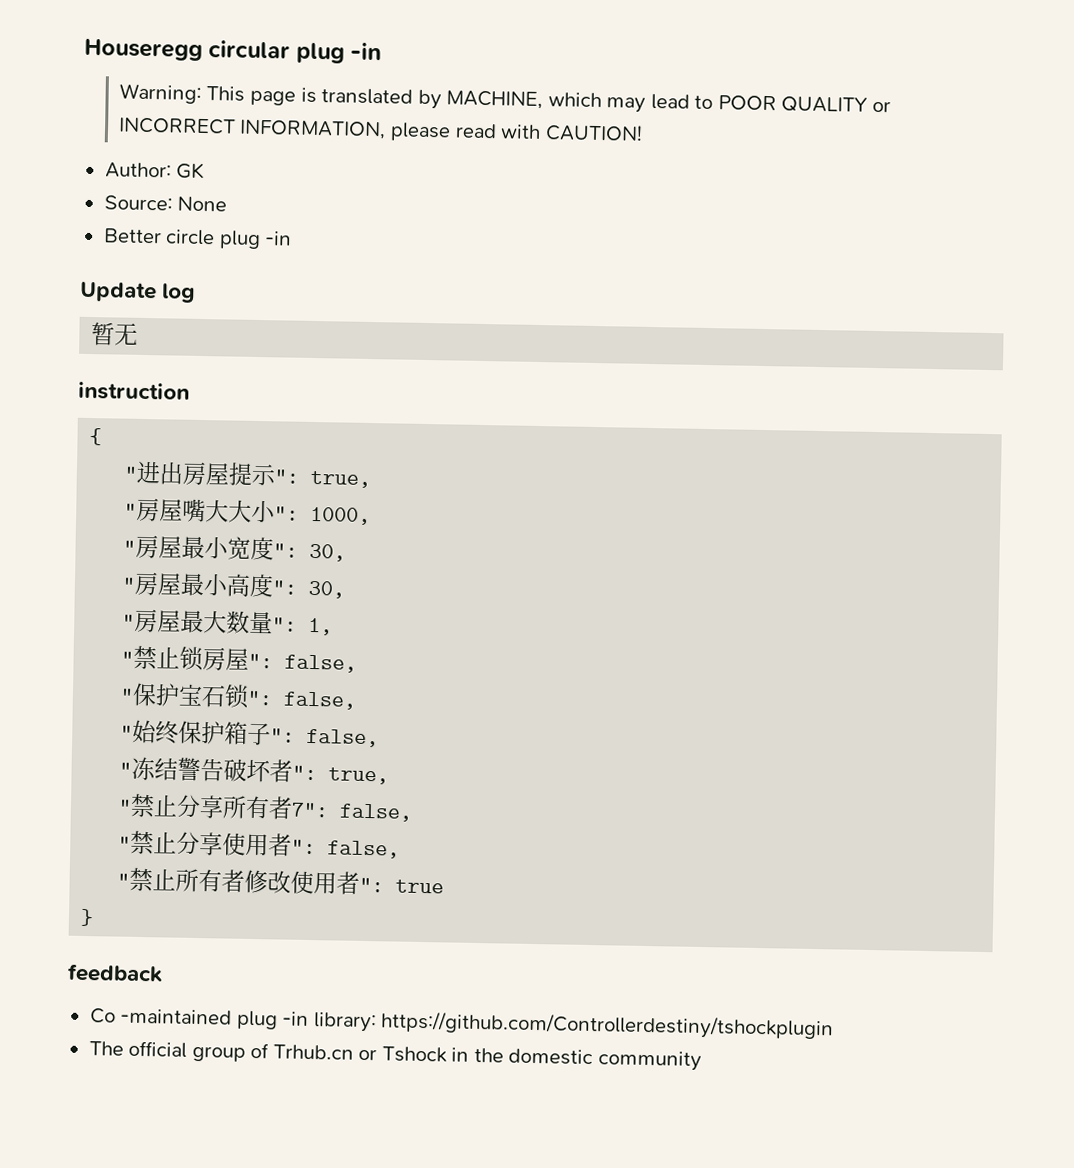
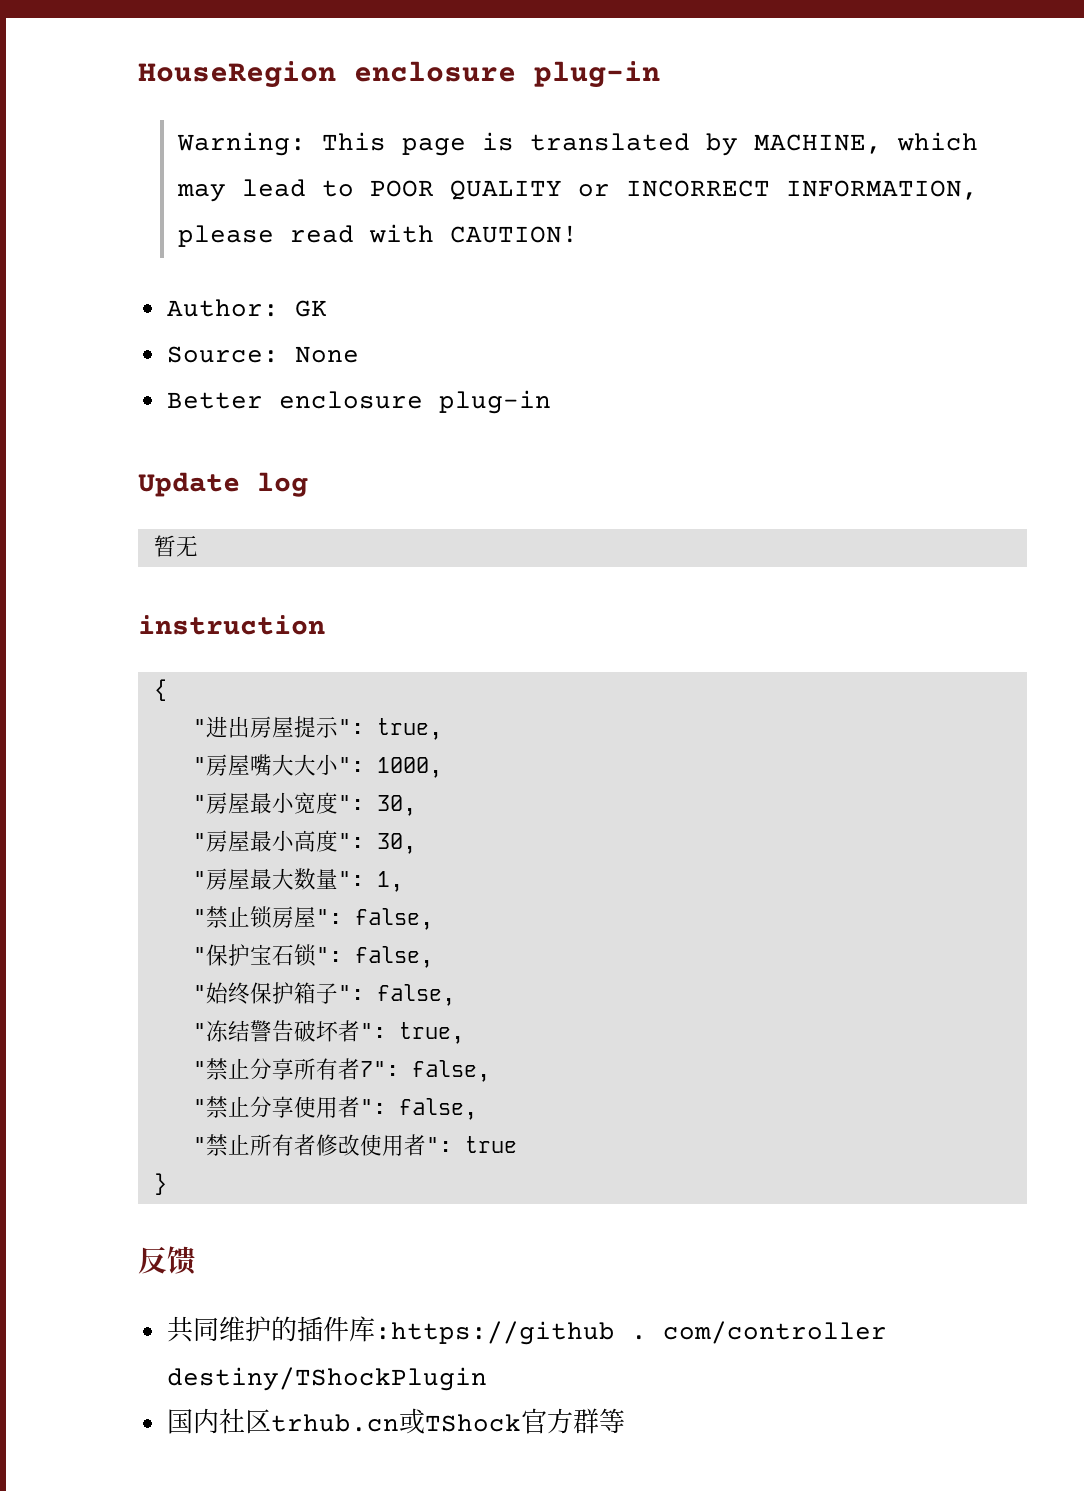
- Houseregg circular plug -in
+ HouseRegion enclosure plug-in
- Better circle plug -in
+ Better enclosure plug-in
- feedback
- Co -maintained plug -in library: https://github.com/Controllerdestiny/tshockplugin
- The official group of Trhub.cn or Tshock in the domestic community
+ 反馈
+ 共同维护的插件库:https://github . com/controller destiny/TShockPlugin
+ 国内社区trhub.cn或TShock官方群等

